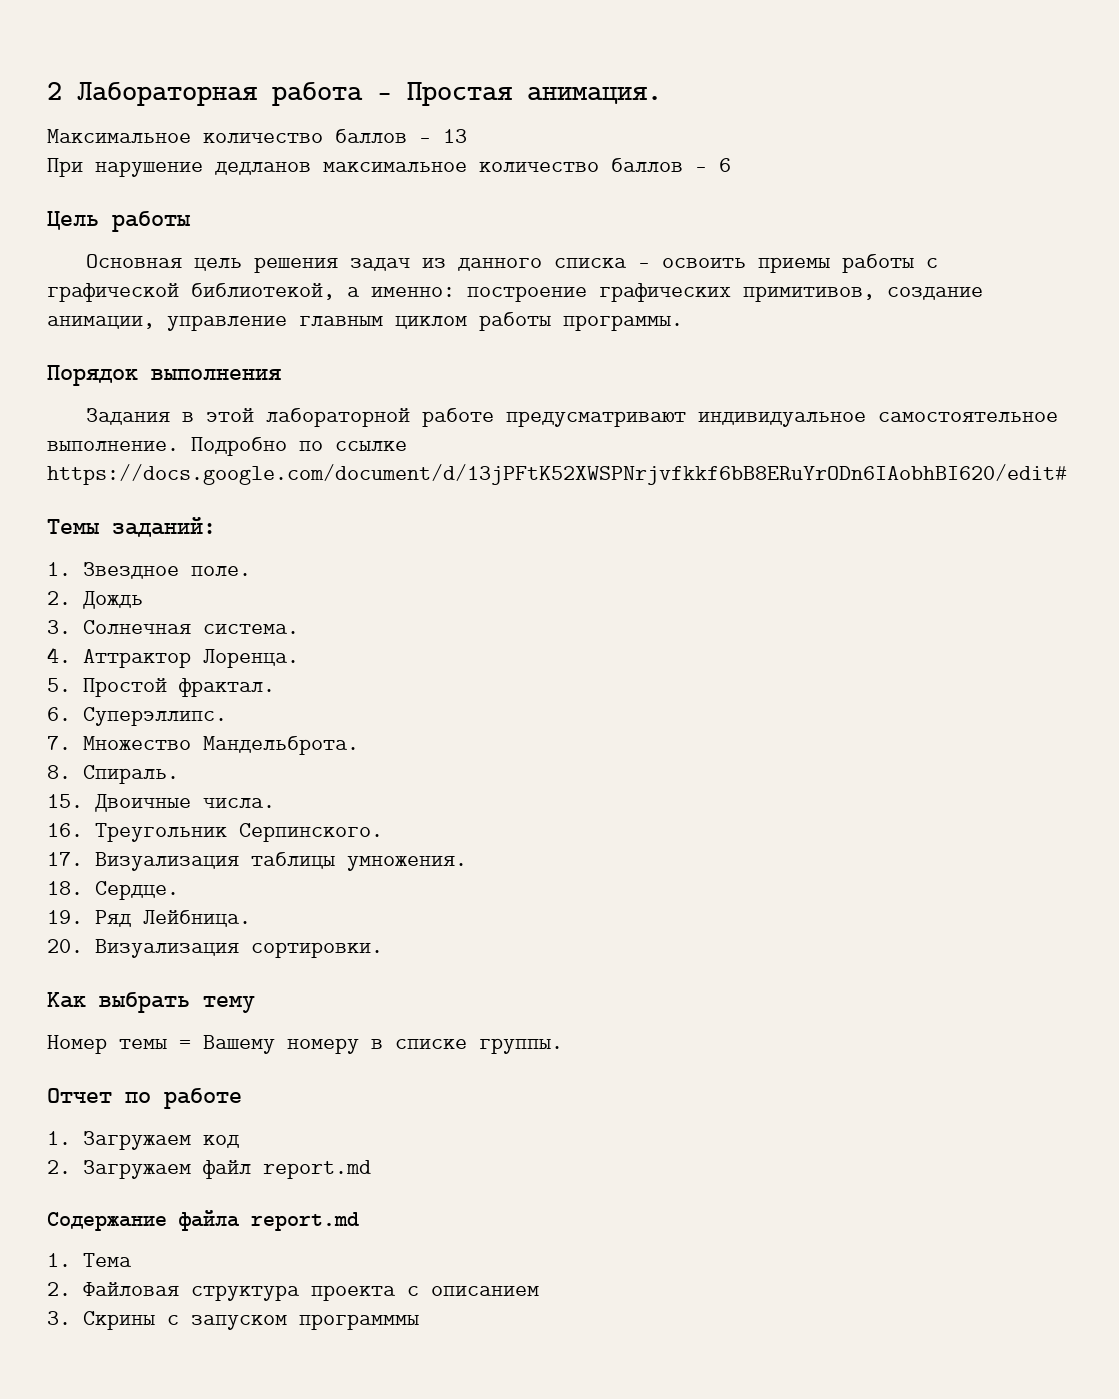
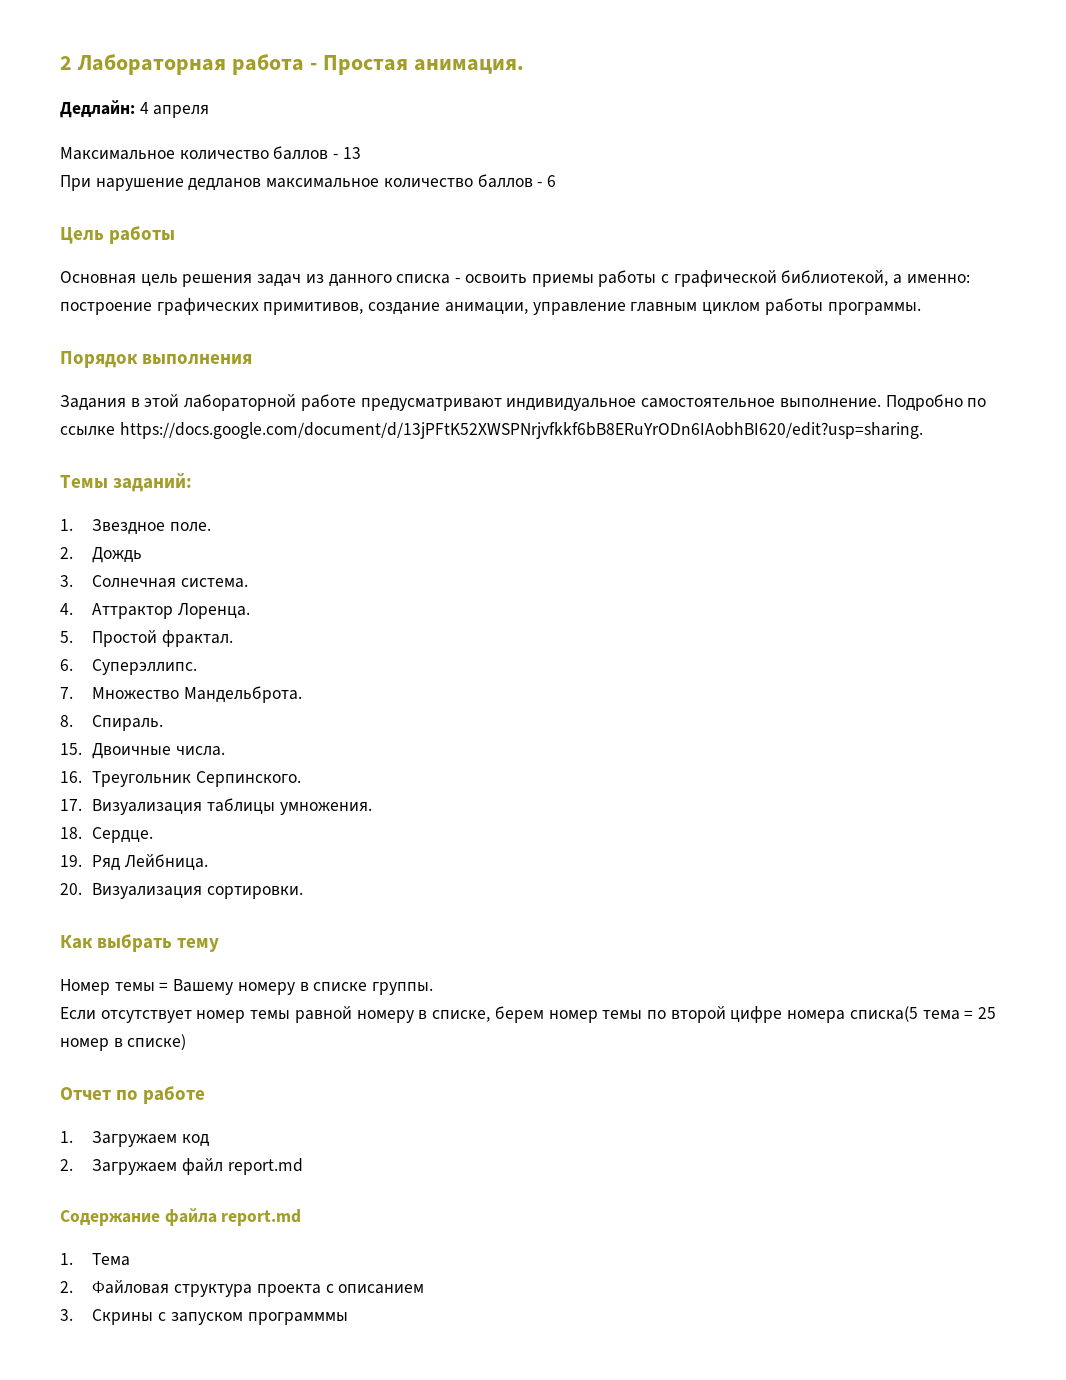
+ Дедлайн: 4 апреля
- Подробно по ссылке https://docs.google.com/document/d/13jPFtK52XWSPNrjvfkkf6bB8ERuYrODn6IAobhBI620/edit#
+ Подробно по ссылке https://docs.google.com/document/d/13jPFtK52XWSPNrjvfkkf6bB8ERuYrODn6IAobhBI620/edit?usp=sharing.
+ Если отсутствует номер темы равной номеру в списке, берем номер темы по второй цифре номера списка(5 тема = 25 номер в списке)

